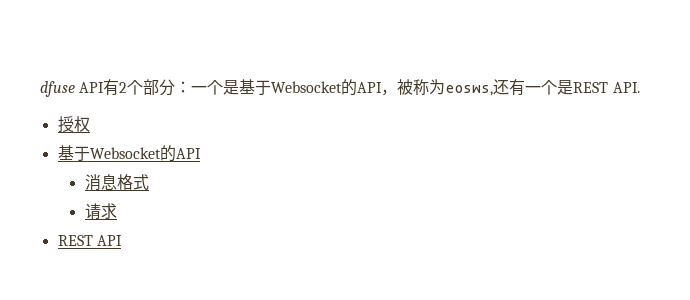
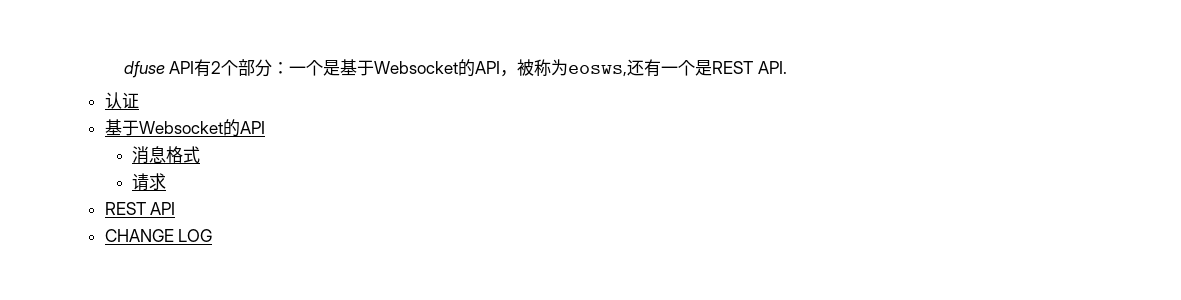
- 授权
+ 认证
+ CHANGE LOG

